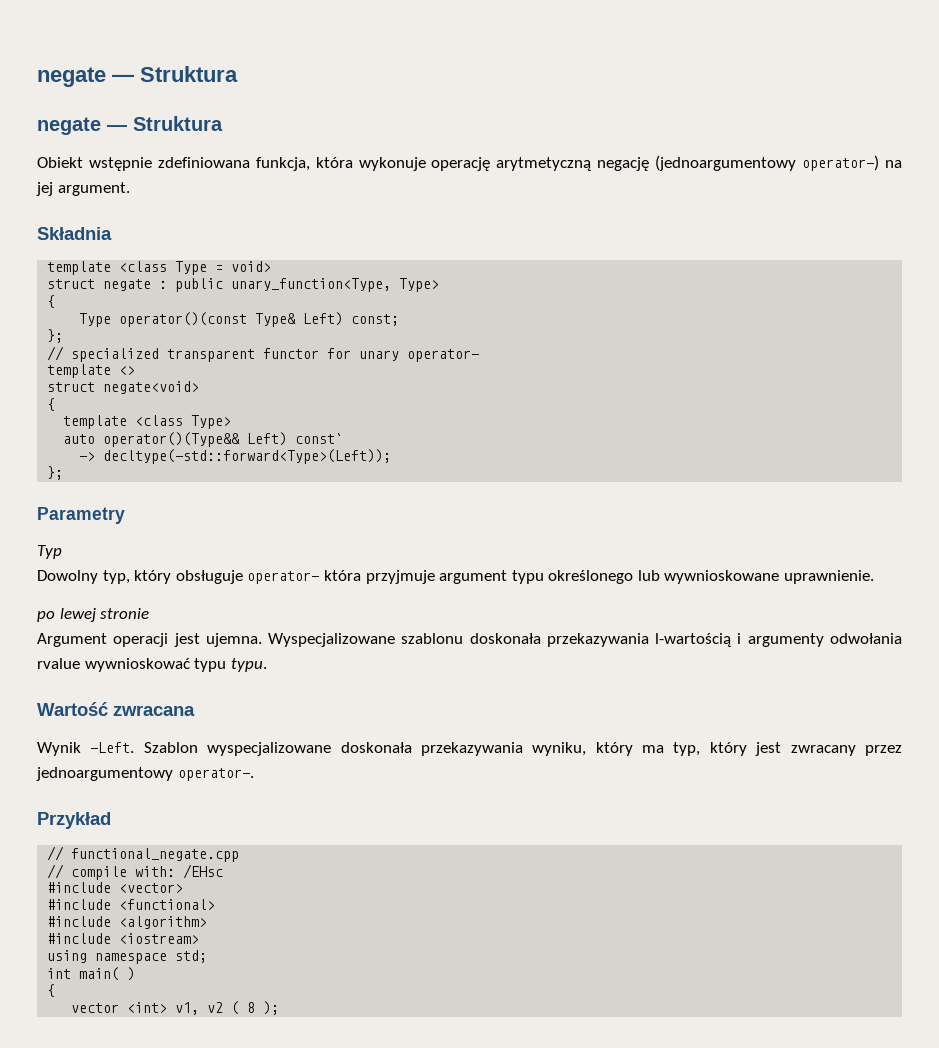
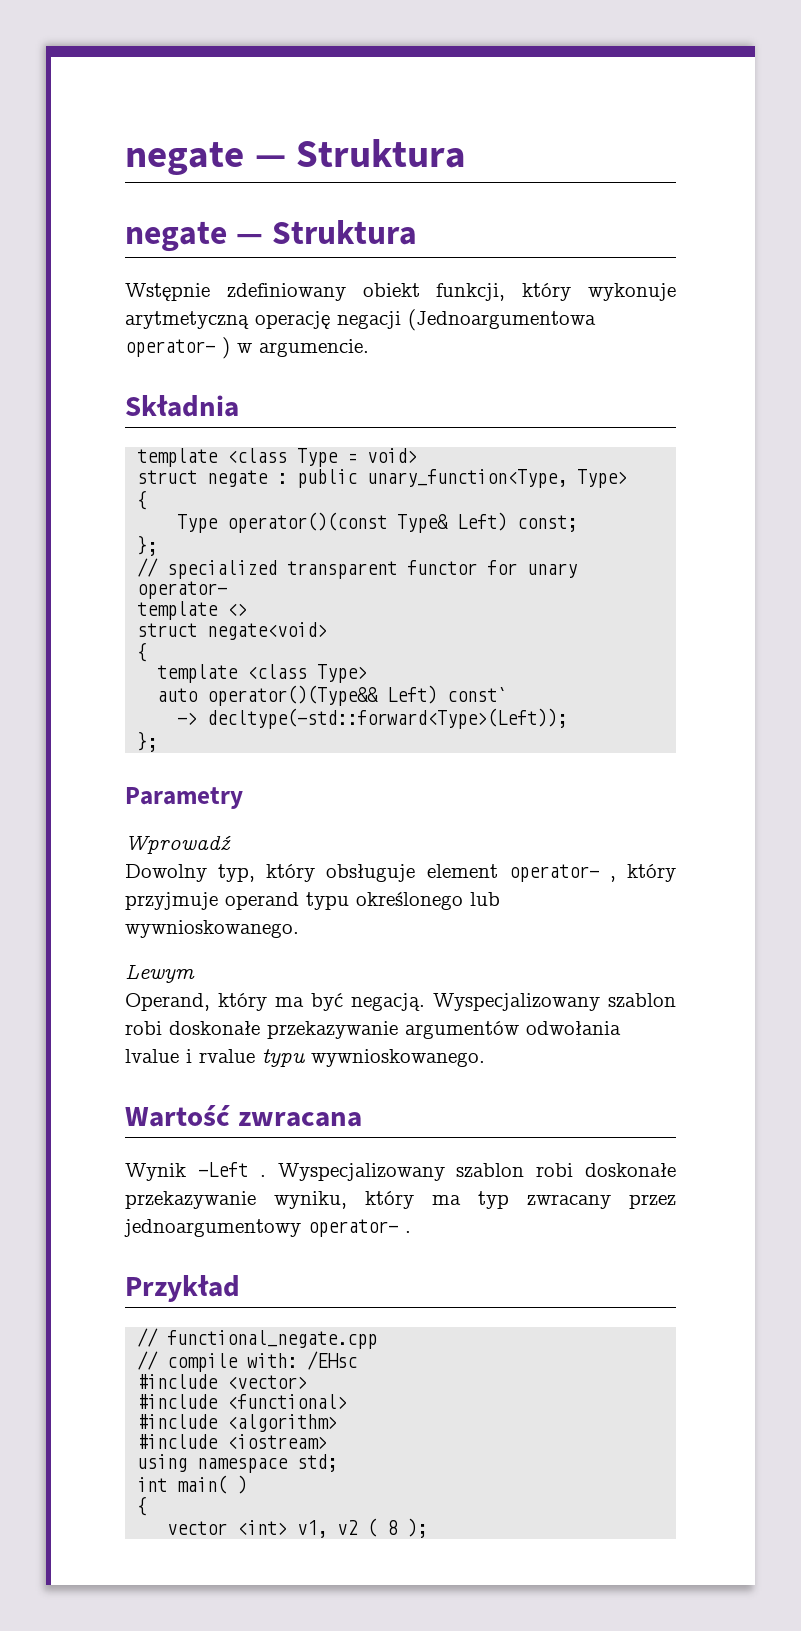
- Obiekt wstępnie zdefiniowana funkcja, która wykonuje operację arytmetyczną negację (jednoargumentowy operator-) na jej argument.
+ Wstępnie zdefiniowany obiekt funkcji, który wykonuje arytmetyczną operację negacji (Jednoargumentowa operator- ) w argumencie.
- Typ
+ Wprowadź
- Dowolny typ, który obsługuje operator- która przyjmuje argument typu określonego lub wywnioskowane uprawnienie.
- po lewej stronie
- Argument operacji jest ujemna. Wyspecjalizowane szablonu doskonała przekazywania l-wartością i argumenty odwołania rvalue wywnioskować typu typu.
+ Dowolny typ, który obsługuje element operator- , który przyjmuje operand typu określonego lub wywnioskowanego.
+ Lewym
+ Operand, który ma być negacją. Wyspecjalizowany szablon robi doskonałe przekazywanie argumentów odwołania lvalue i rvalue typu wywnioskowanego.
  Wartość zwracana
- Wynik -Left. Szablon wyspecjalizowane doskonała przekazywania wyniku, który ma typ, który jest zwracany przez jednoargumentowy operator-.
+ Wynik -Left . Wyspecjalizowany szablon robi doskonałe przekazywanie wyniku, który ma typ zwracany przez jednoargumentowy operator- .

